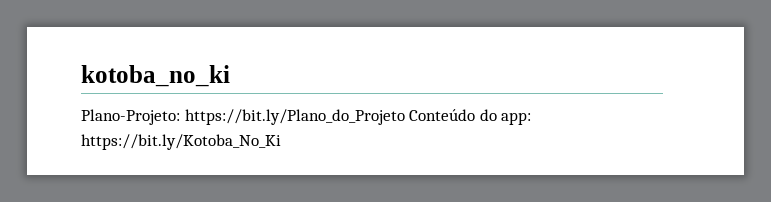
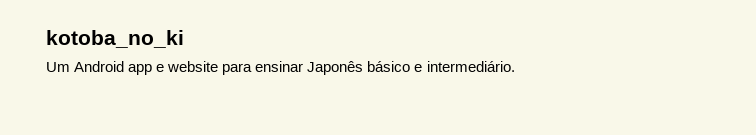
- Plano-Projeto: https://bit.ly/Plano_do_Projeto Conteúdo do app: https://bit.ly/Kotoba_No_Ki
+ Um Android app e website para ensinar Japonês básico e intermediário.

